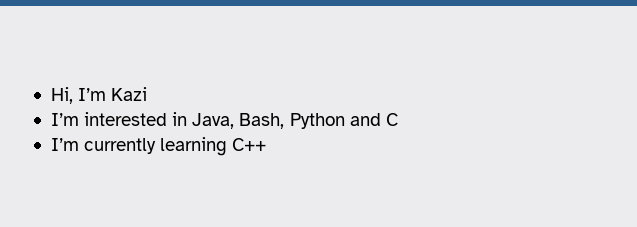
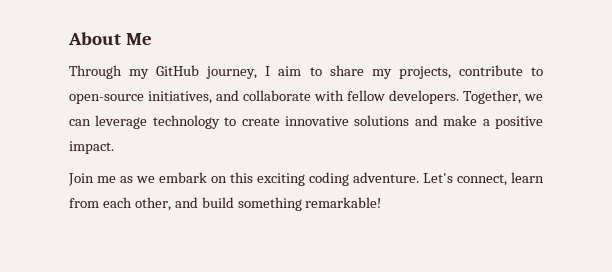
- Hi, I’m Kazi
- I’m interested in Java, Bash, Python and C
- I’m currently learning C++
+ About Me
+ Through my GitHub journey, I aim to share my projects, contribute to open-source initiatives, and collaborate with fellow developers. Together, we can leverage technology to create innovative solutions and make a positive impact.
+ Join me as we embark on this exciting coding adventure. Let's connect, learn from each other, and build something remarkable!

